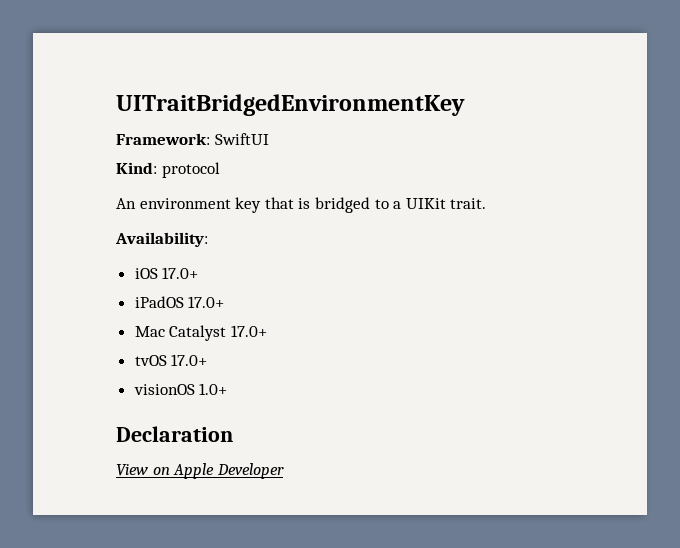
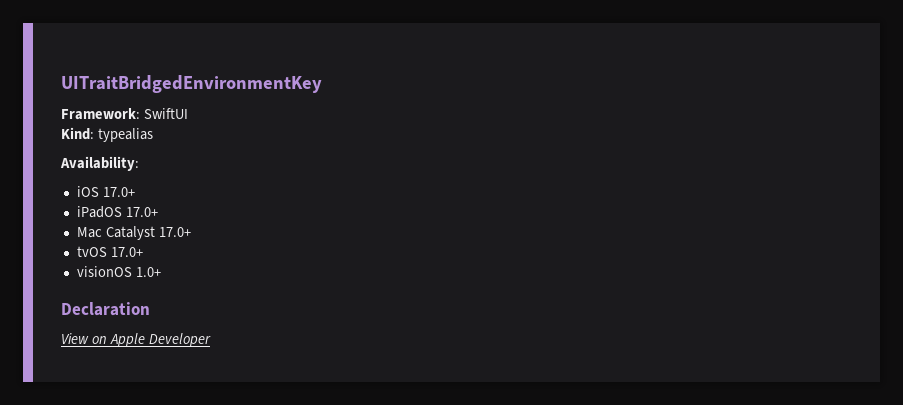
- Kind: protocol
- An environment key that is bridged to a UIKit trait.
+ Kind: typealias

